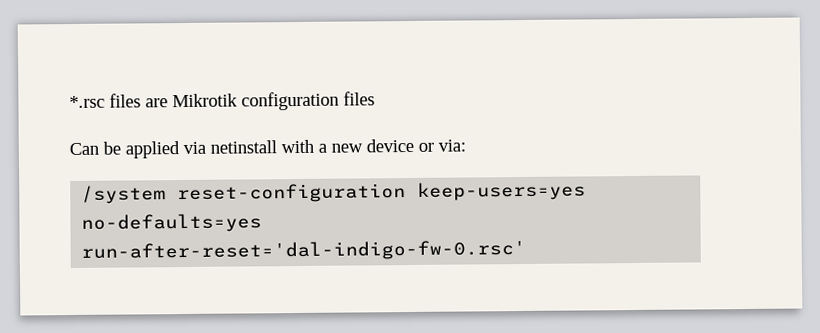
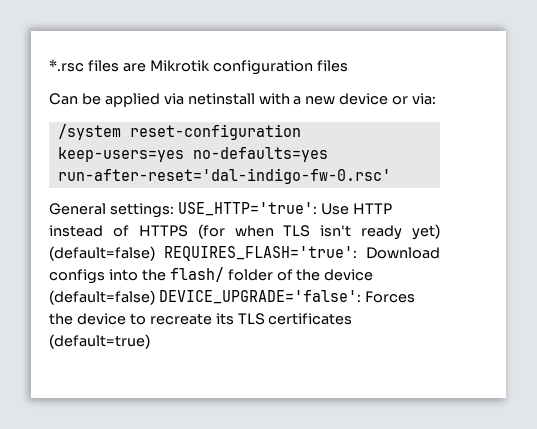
+ General settings: USE_HTTP='true': Use HTTP instead of HTTPS (for when TLS isn't ready yet) (default=false) REQUIRES_FLASH='true': Download configs into the flash/ folder of the device (default=false) DEVICE_UPGRADE='false': Forces the device to recreate its TLS certificates (default=true)

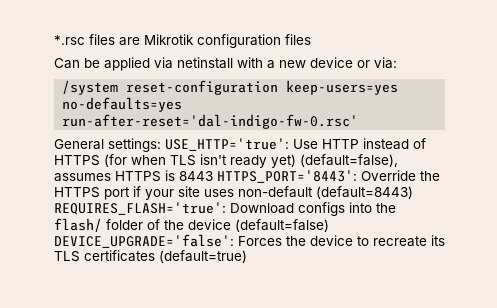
- General settings: USE_HTTP='true': Use HTTP instead of HTTPS (for when TLS isn't ready yet) (default=false) REQUIRES_FLASH='true': Download configs into the flash/ folder of the device (default=false) DEVICE_UPGRADE='false': Forces the device to recreate its TLS certificates (default=true)
+ General settings: USE_HTTP='true': Use HTTP instead of HTTPS (for when TLS isn't ready yet) (default=false), assumes HTTPS is 8443 HTTPS_PORT='8443': Override the HTTPS port if your site uses non-default (default=8443) REQUIRES_FLASH='true': Download configs into the flash/ folder of the device (default=false) DEVICE_UPGRADE='false': Forces the device to recreate its TLS certificates (default=true)

